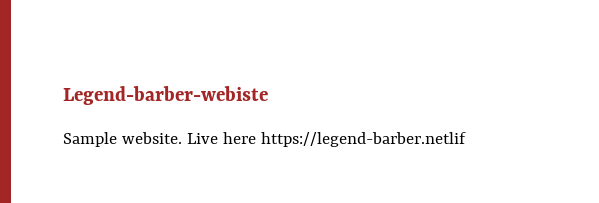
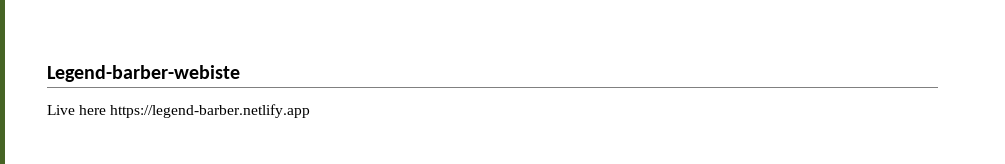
- Sample website. Live here https://legend-barber.netlif
+ Live here https://legend-barber.netlify.app

